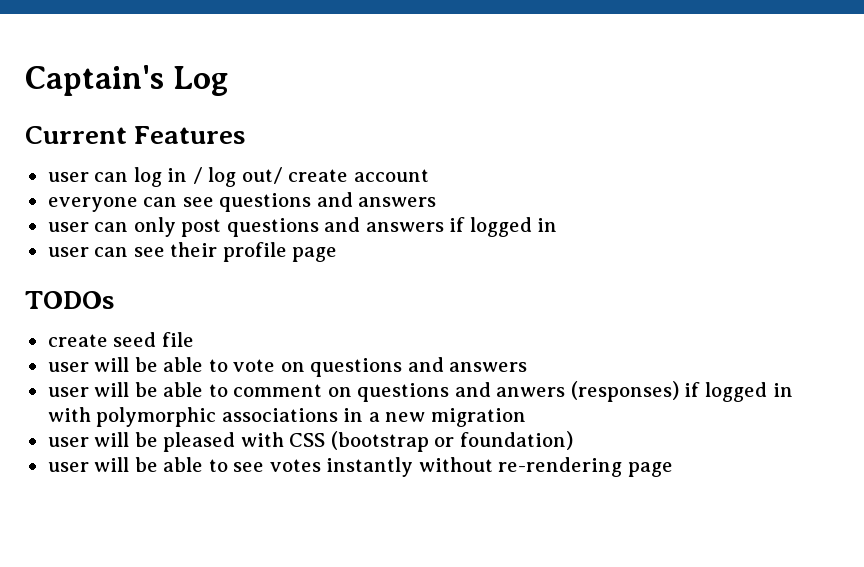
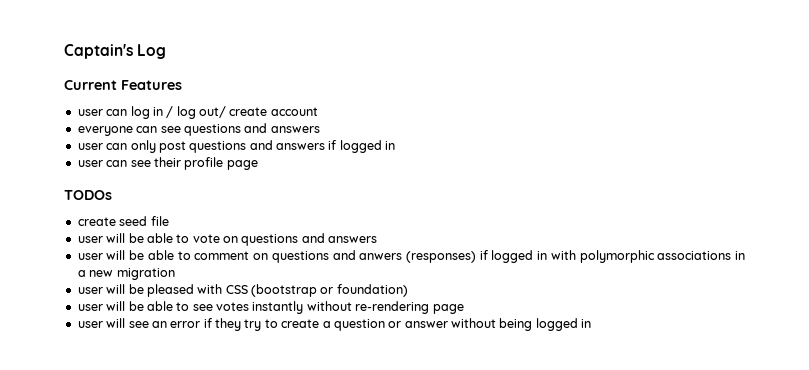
+ user will see an error if they try to create a question or answer without being logged in

